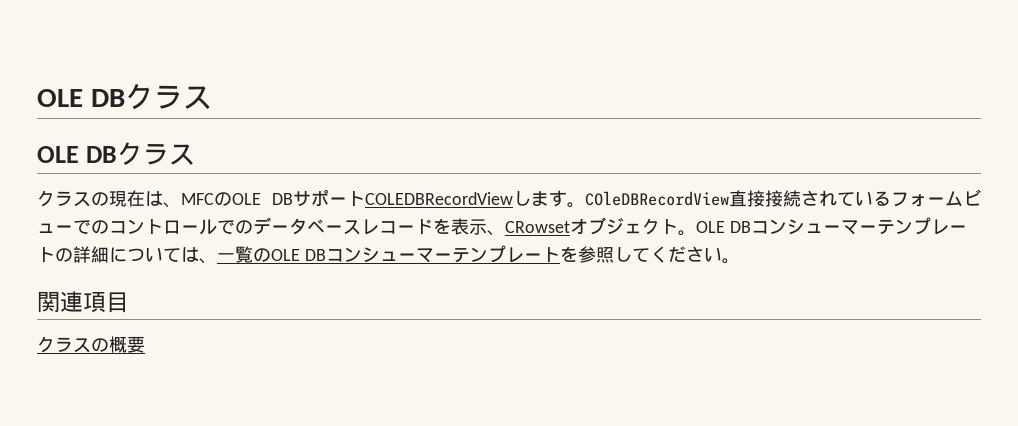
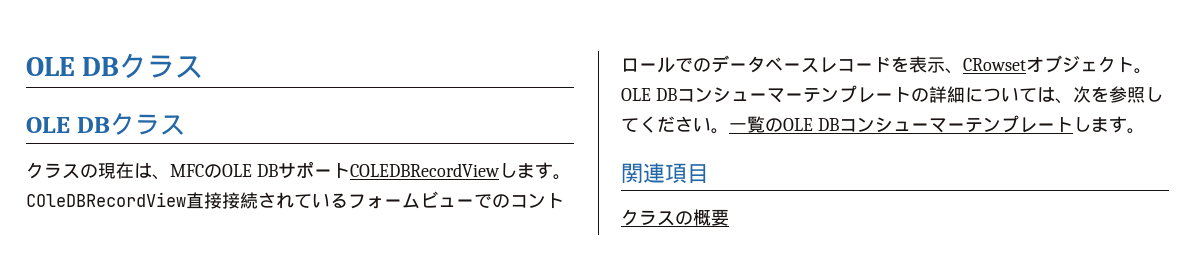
- OLE DBコンシューマーテンプレートの詳細については、一覧のOLE DBコンシューマーテンプレートを参照してください。
+ OLE DBコンシューマーテンプレートの詳細については、次を参照してください。一覧のOLE DBコンシューマーテンプレートします。

